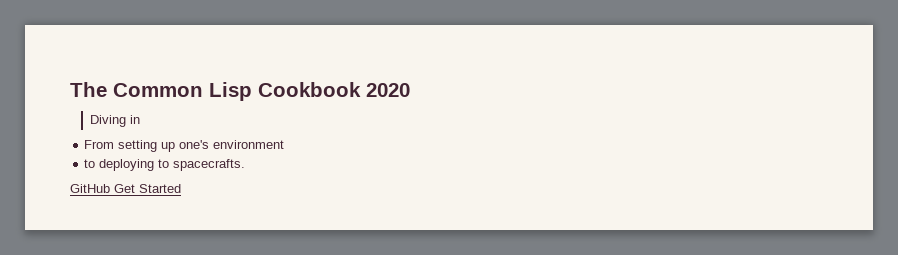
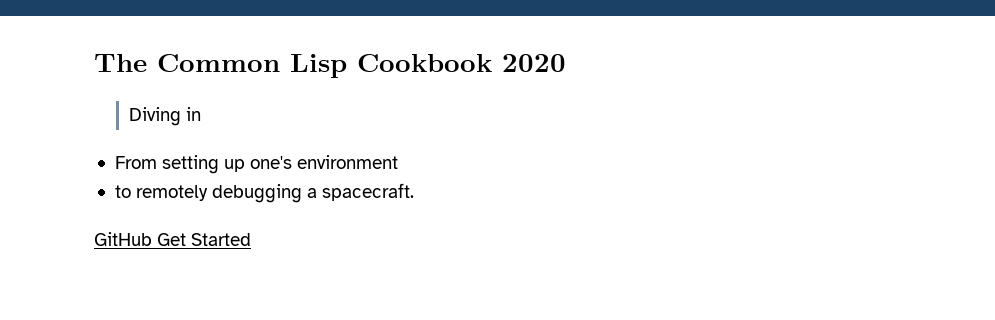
- to deploying to spacecrafts.
+ to remotely debugging a spacecraft.

